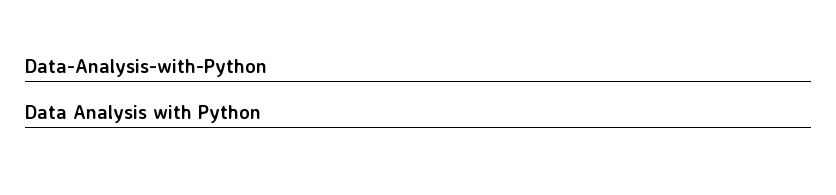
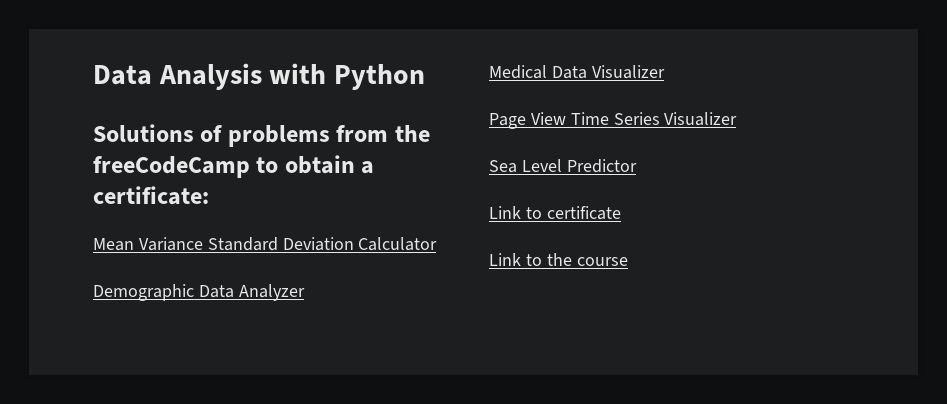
- Data-Analysis-with-Python
+ Solutions of problems from the freeCodeCamp to obtain a certificate:
+ Mean Variance Standard Deviation Calculator
+ Demographic Data Analyzer
+ Medical Data Visualizer
+ Page View Time Series Visualizer
+ Sea Level Predictor
+ Link to certificate
+ Link to the course

